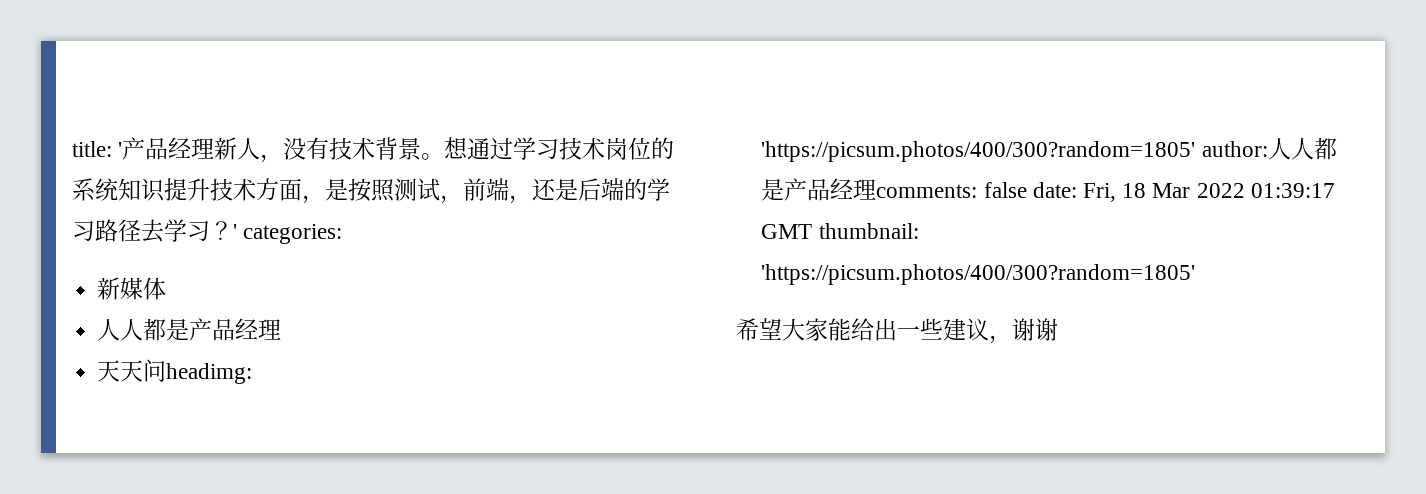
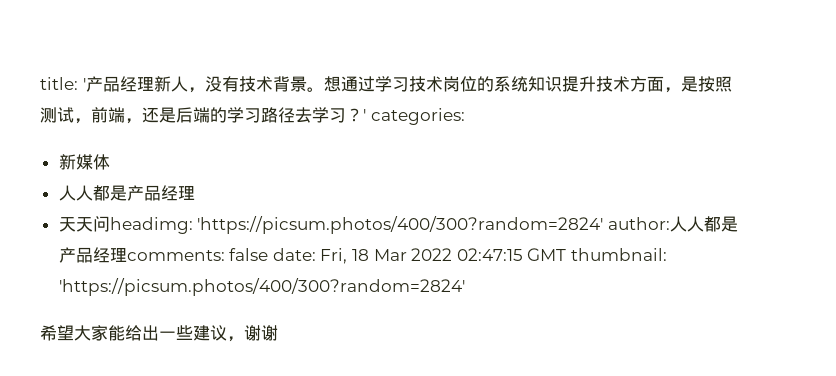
- 天天问headimg: 'https://picsum.photos/400/300?random=1805' author:人人都是产品经理comments: false date: Fri, 18 Mar 2022 01:39:17 GMT thumbnail: 'https://picsum.photos/400/300?random=1805'
+ 天天问headimg: 'https://picsum.photos/400/300?random=2824' author:人人都是产品经理comments: false date: Fri, 18 Mar 2022 02:47:15 GMT thumbnail: 'https://picsum.photos/400/300?random=2824'

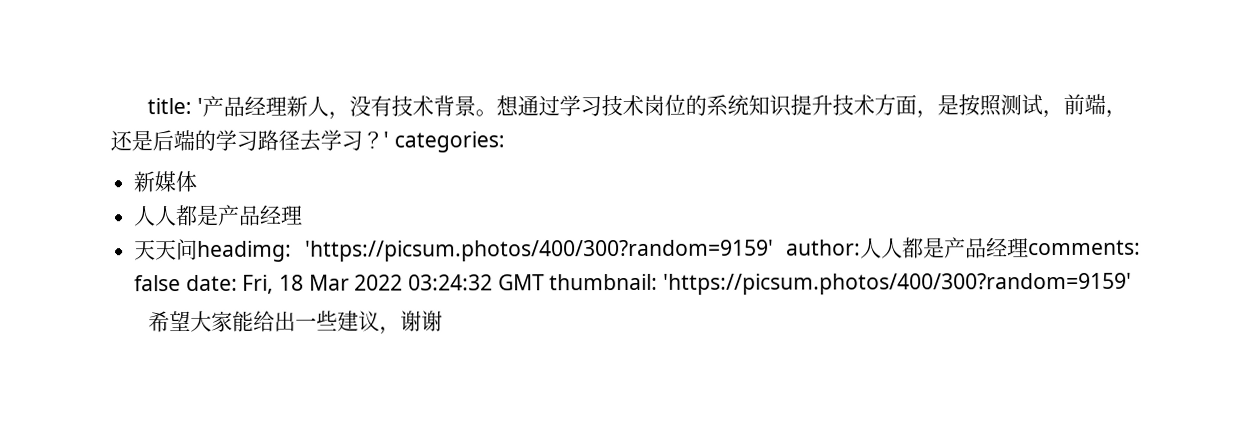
- 天天问headimg: 'https://picsum.photos/400/300?random=2824' author:人人都是产品经理comments: false date: Fri, 18 Mar 2022 02:47:15 GMT thumbnail: 'https://picsum.photos/400/300?random=2824'
+ 天天问headimg: 'https://picsum.photos/400/300?random=9159' author:人人都是产品经理comments: false date: Fri, 18 Mar 2022 03:24:32 GMT thumbnail: 'https://picsum.photos/400/300?random=9159'

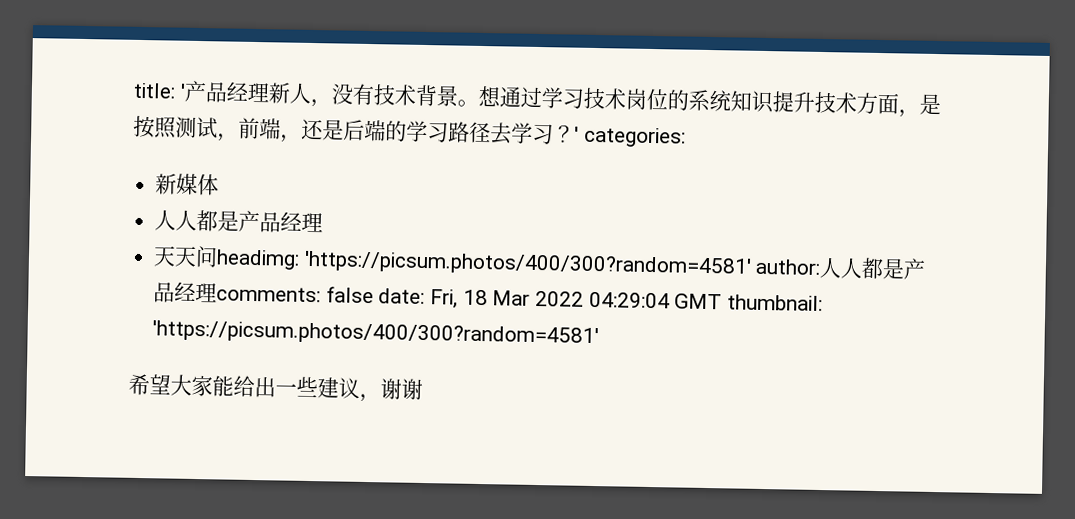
- 天天问headimg: 'https://picsum.photos/400/300?random=9159' author:人人都是产品经理comments: false date: Fri, 18 Mar 2022 03:24:32 GMT thumbnail: 'https://picsum.photos/400/300?random=9159'
+ 天天问headimg: 'https://picsum.photos/400/300?random=4581' author:人人都是产品经理comments: false date: Fri, 18 Mar 2022 04:29:04 GMT thumbnail: 'https://picsum.photos/400/300?random=4581'

